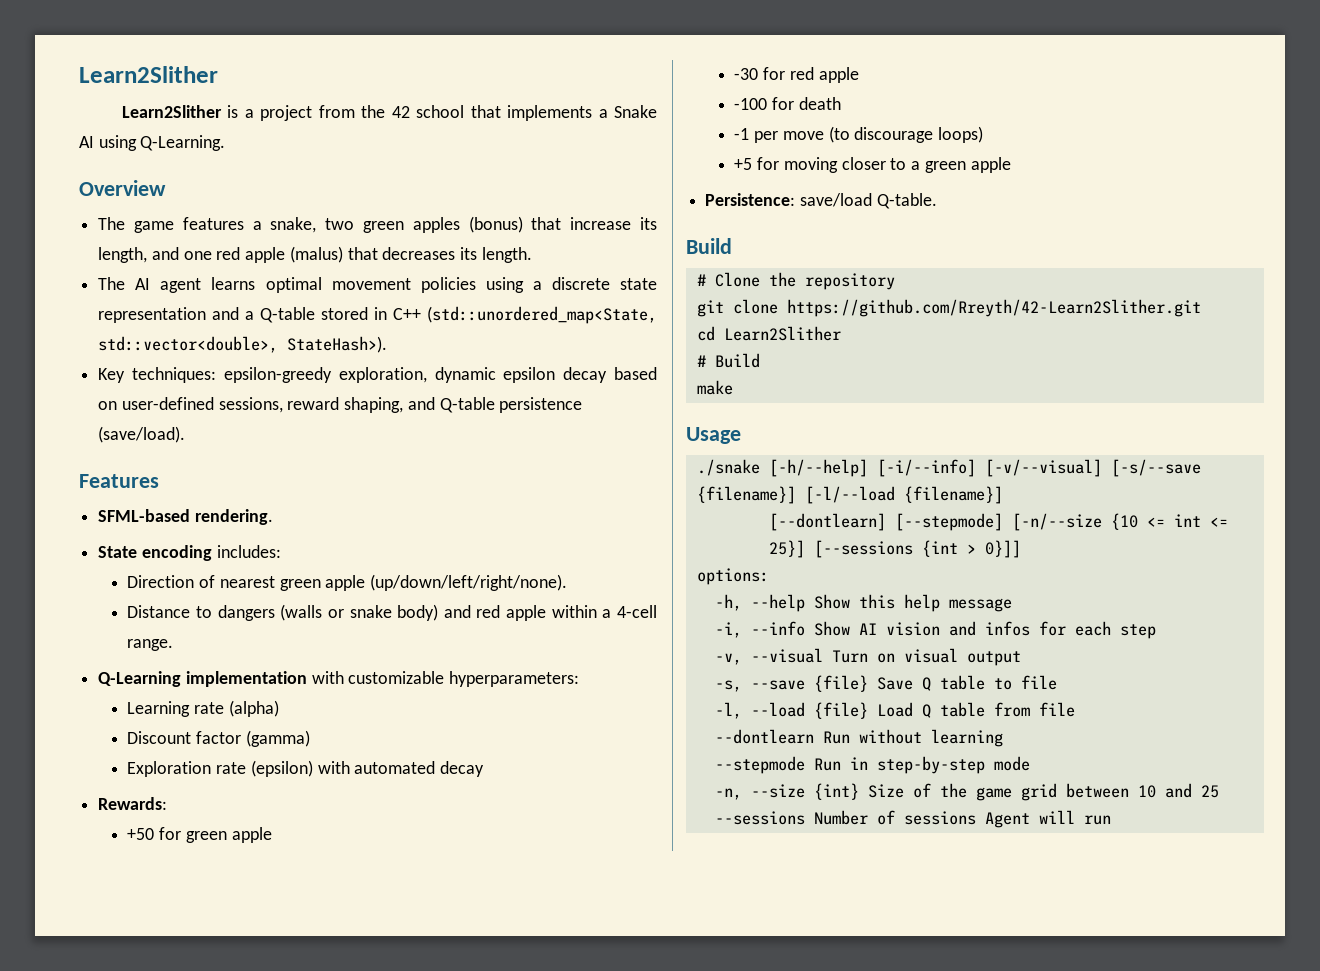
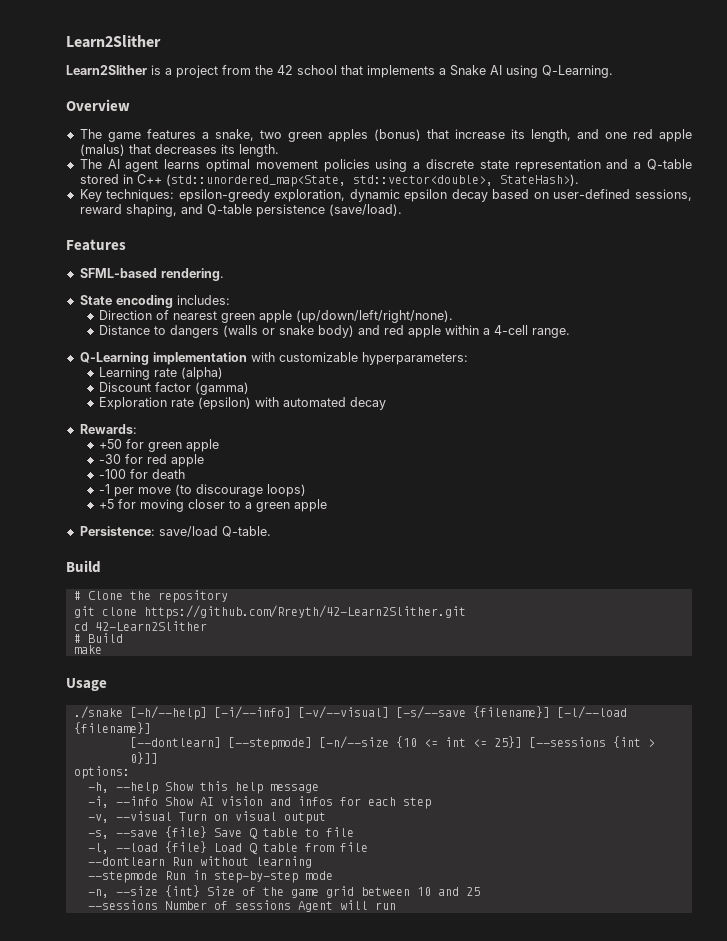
- cd Learn2Slither
+ cd 42-Learn2Slither

